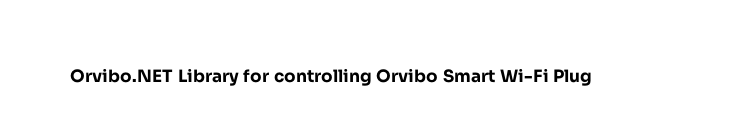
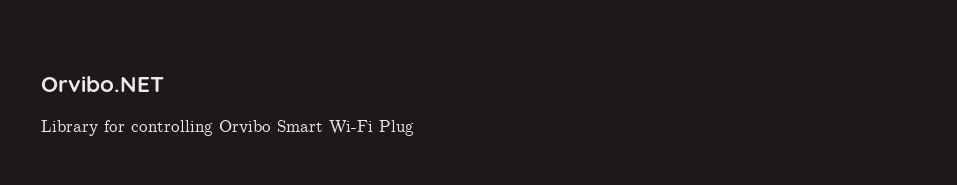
- Orvibo.NET Library for controlling Orvibo Smart Wi-Fi Plug
+ Orvibo.NET
+ Library for controlling Orvibo Smart Wi-Fi Plug

